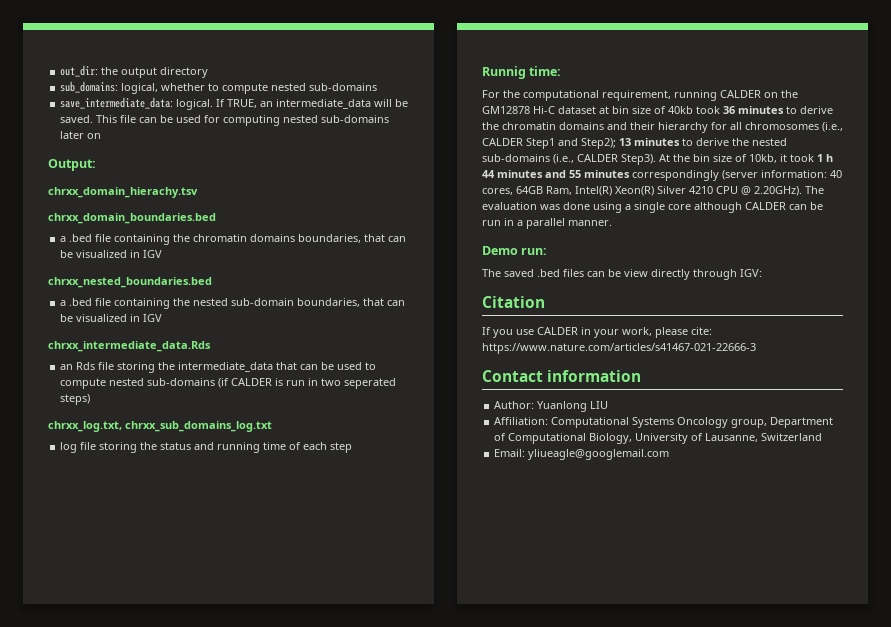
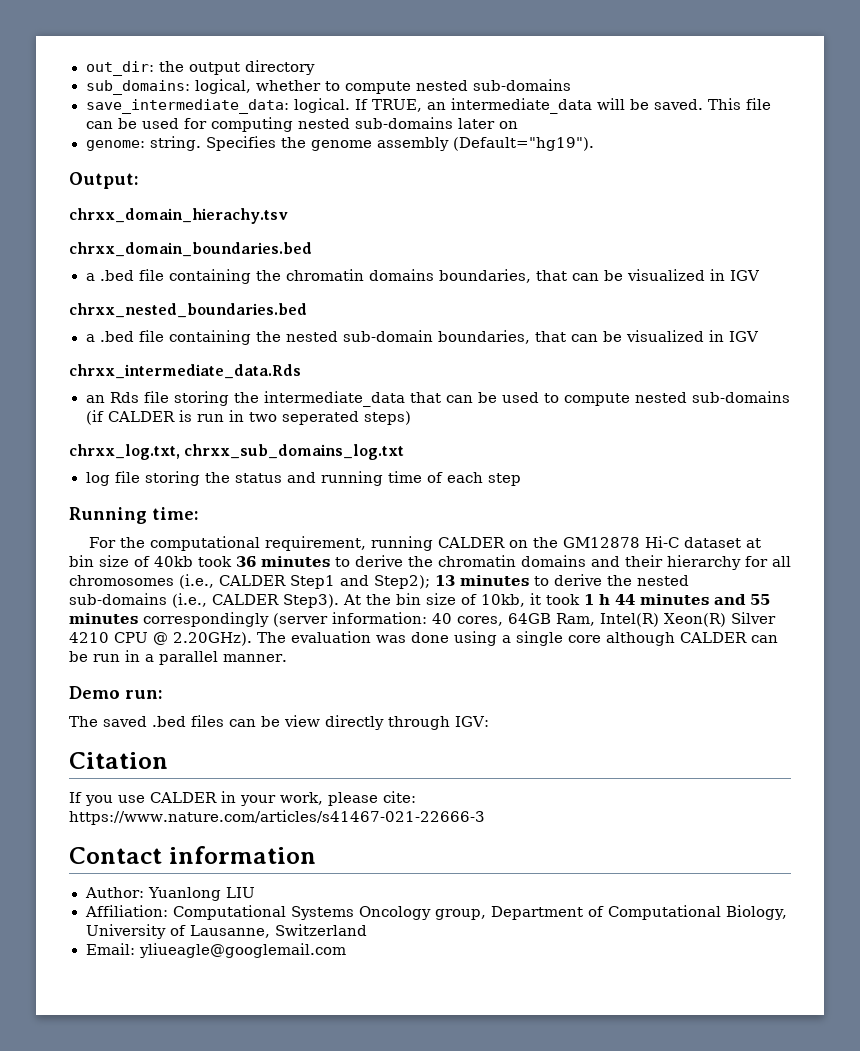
+ genome: string. Specifies the genome assembly (Default="hg19").
- Runnig time:
+ Running time:

